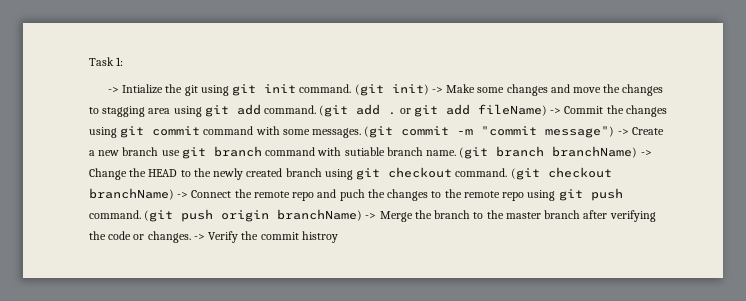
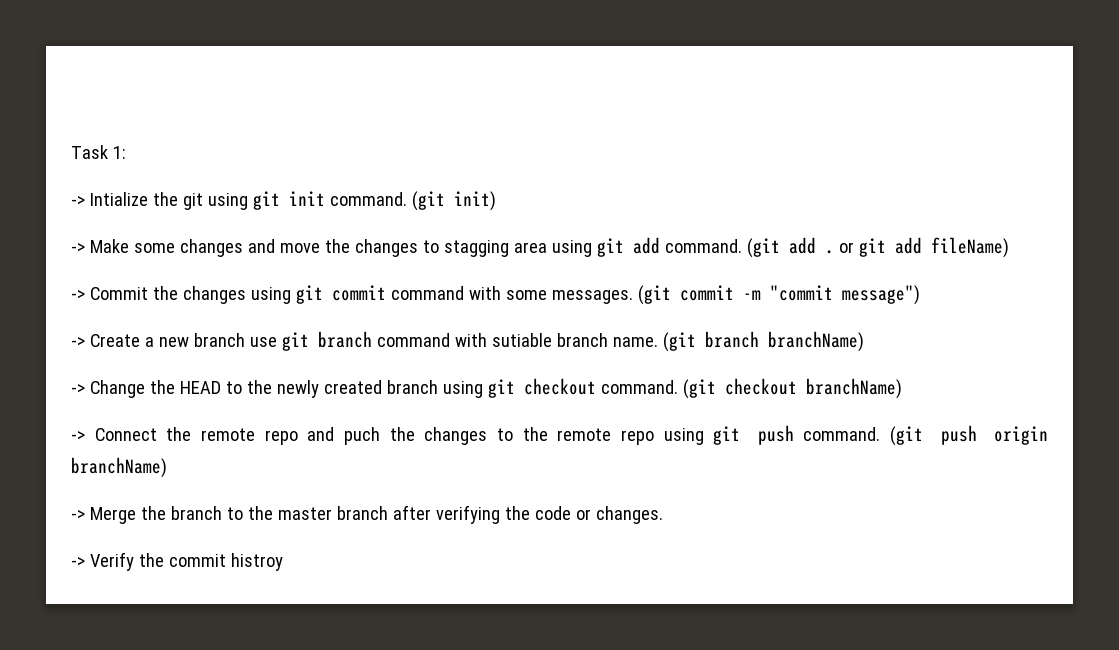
- (git init) -> Make some changes and move the changes to stagging area using git add command.
+ (git init)
+ -> Make some changes and move the changes to stagging area using git add command.
- (git add . or git add fileName) -> Commit the changes using git commit command with some messages.
+ (git add . or git add fileName)
+ -> Commit the changes using git commit command with some messages.
- (git commit -m "commit message") -> Create a new branch use git branch command with sutiable branch name.
+ (git commit -m "commit message")
+ -> Create a new branch use git branch command with sutiable branch name.
- (git branch branchName) -> Change the HEAD to the newly created branch using git checkout command.
+ (git branch branchName)
+ -> Change the HEAD to the newly created branch using git checkout command.
- (git checkout branchName) -> Connect the remote repo and puch the changes to the remote repo using git push command.
+ (git checkout branchName)
+ -> Connect the remote repo and puch the changes to the remote repo using git push command.
- (git push origin branchName) -> Merge the branch to the master branch after verifying the code or changes. -> Verify the commit histroy
+ (git push origin branchName)
+ -> Merge the branch to the master branch after verifying the code or changes.
+ -> Verify the commit histroy

